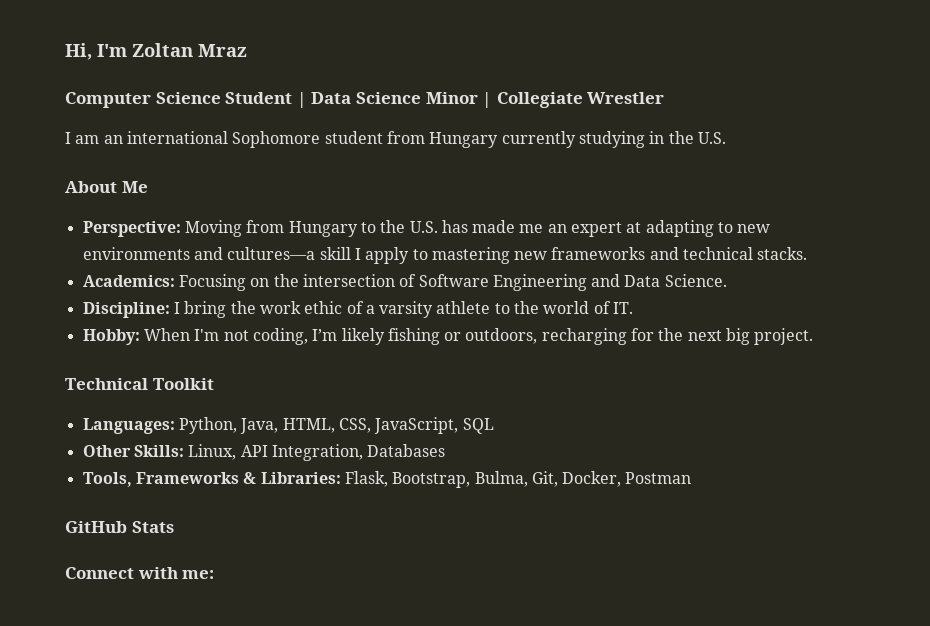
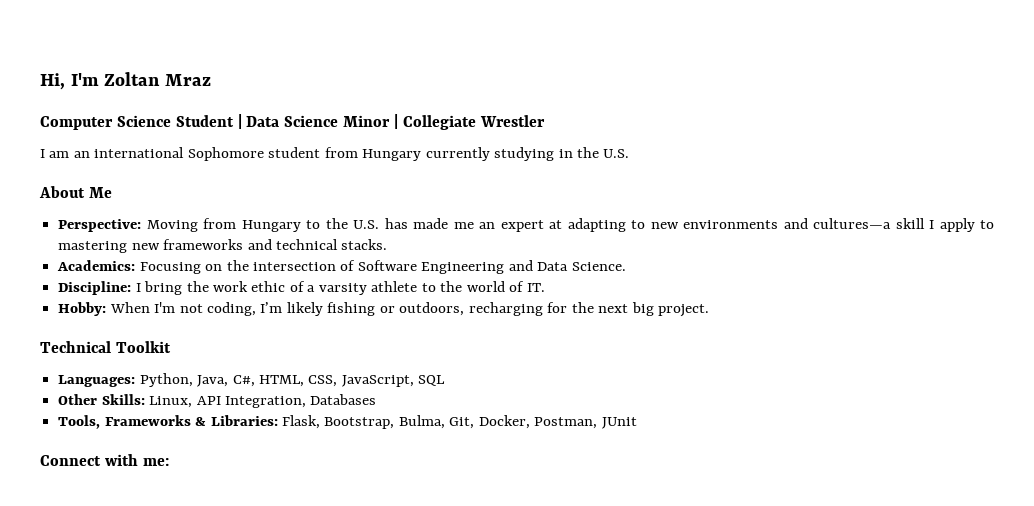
- Languages: Python, Java, HTML, CSS, JavaScript, SQL
+ Languages: Python, Java, C#, HTML, CSS, JavaScript, SQL
- Tools, Frameworks & Libraries: Flask, Bootstrap, Bulma, Git, Docker, Postman
- GitHub Stats
+ Tools, Frameworks & Libraries: Flask, Bootstrap, Bulma, Git, Docker, Postman, JUnit

